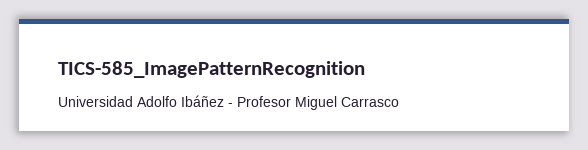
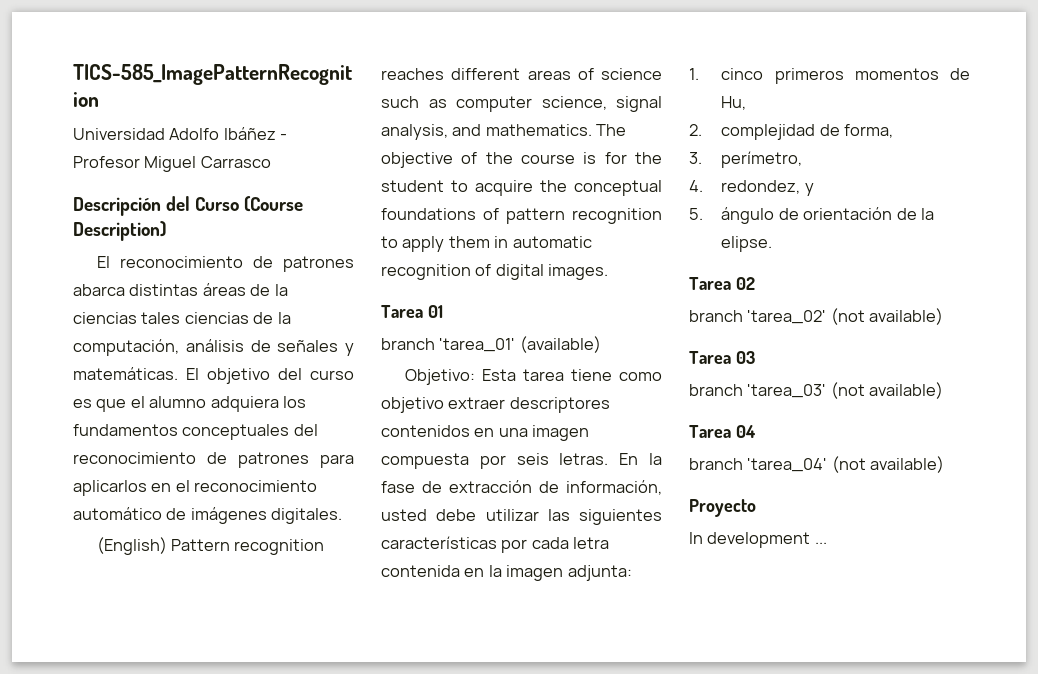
+ Descripción del Curso (Course Description)
+ El reconocimiento de patrones abarca distintas áreas de la ciencias tales ciencias de la computación, análisis de señales y matemáticas. El objetivo del curso es que el alumno adquiera los fundamentos conceptuales del reconocimiento de patrones para aplicarlos en el reconocimiento automático de imágenes digitales.
+ (English) Pattern recognition reaches different areas of science such as computer science, signal analysis, and mathematics. The objective of the course is for the student to acquire the conceptual foundations of pattern recognition to apply them in automatic recognition of digital images.
+ Tarea 01
+ branch 'tarea_01' (available)
+ Objetivo: Esta tarea tiene como objetivo extraer descriptores contenidos en una imagen compuesta por seis letras. En la fase de extracción de información, usted debe utilizar las siguientes características por cada letra contenida en la imagen adjunta:
+ 1. cinco primeros momentos de Hu,
+ 2. complejidad de forma,
+ 3. perímetro,
+ 4. redondez, y
+ 5. ángulo de orientación de la elipse.
+ Tarea 02
+ branch 'tarea_02' (not available)
+ Tarea 03
+ branch 'tarea_03' (not available)
+ Tarea 04
+ branch 'tarea_04' (not available)
+ Proyecto
+ In development ...

